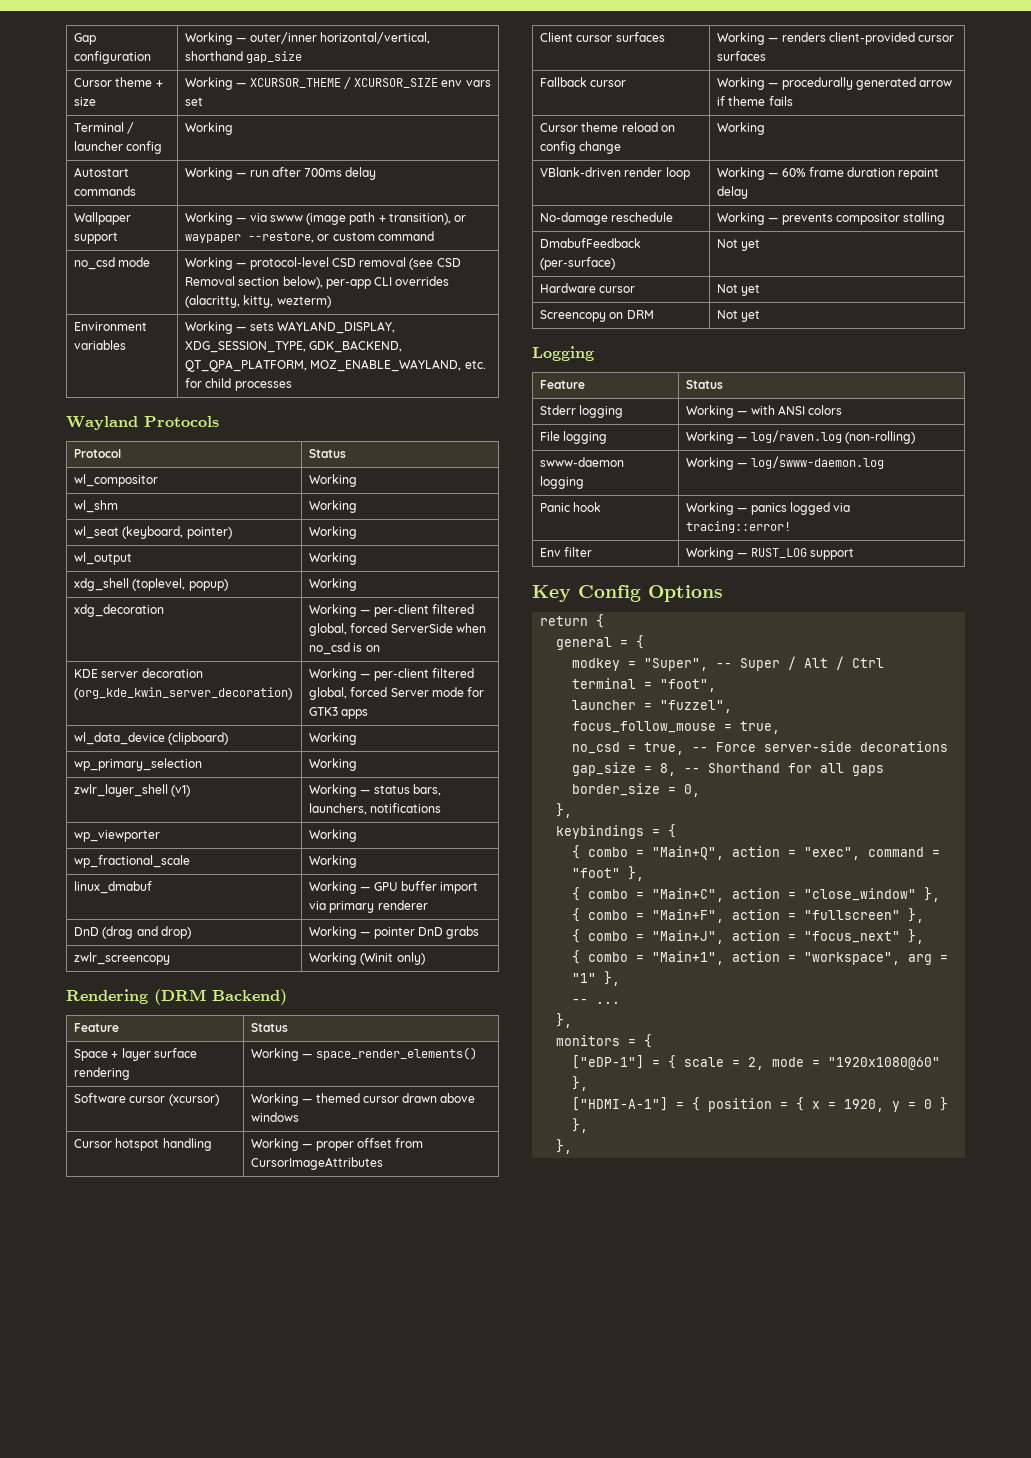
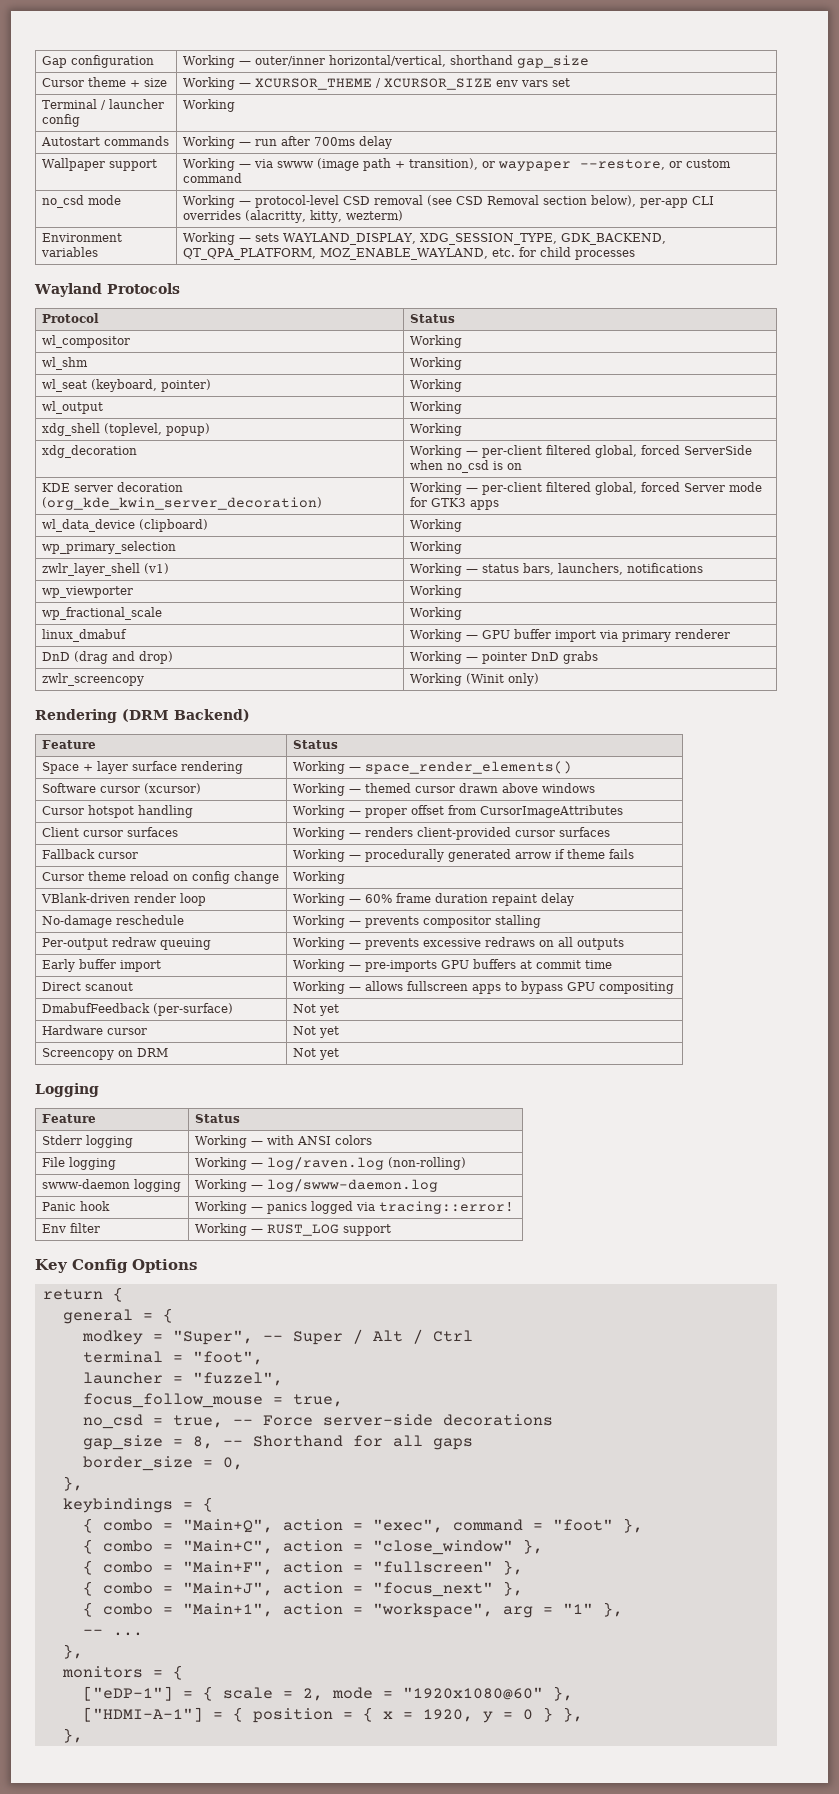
+ Per-output redraw queuing | Working — prevents excessive redraws on all outputs
+ Early buffer import | Working — pre-imports GPU buffers at commit time
+ Direct scanout | Working — allows fullscreen apps to bypass GPU compositing

